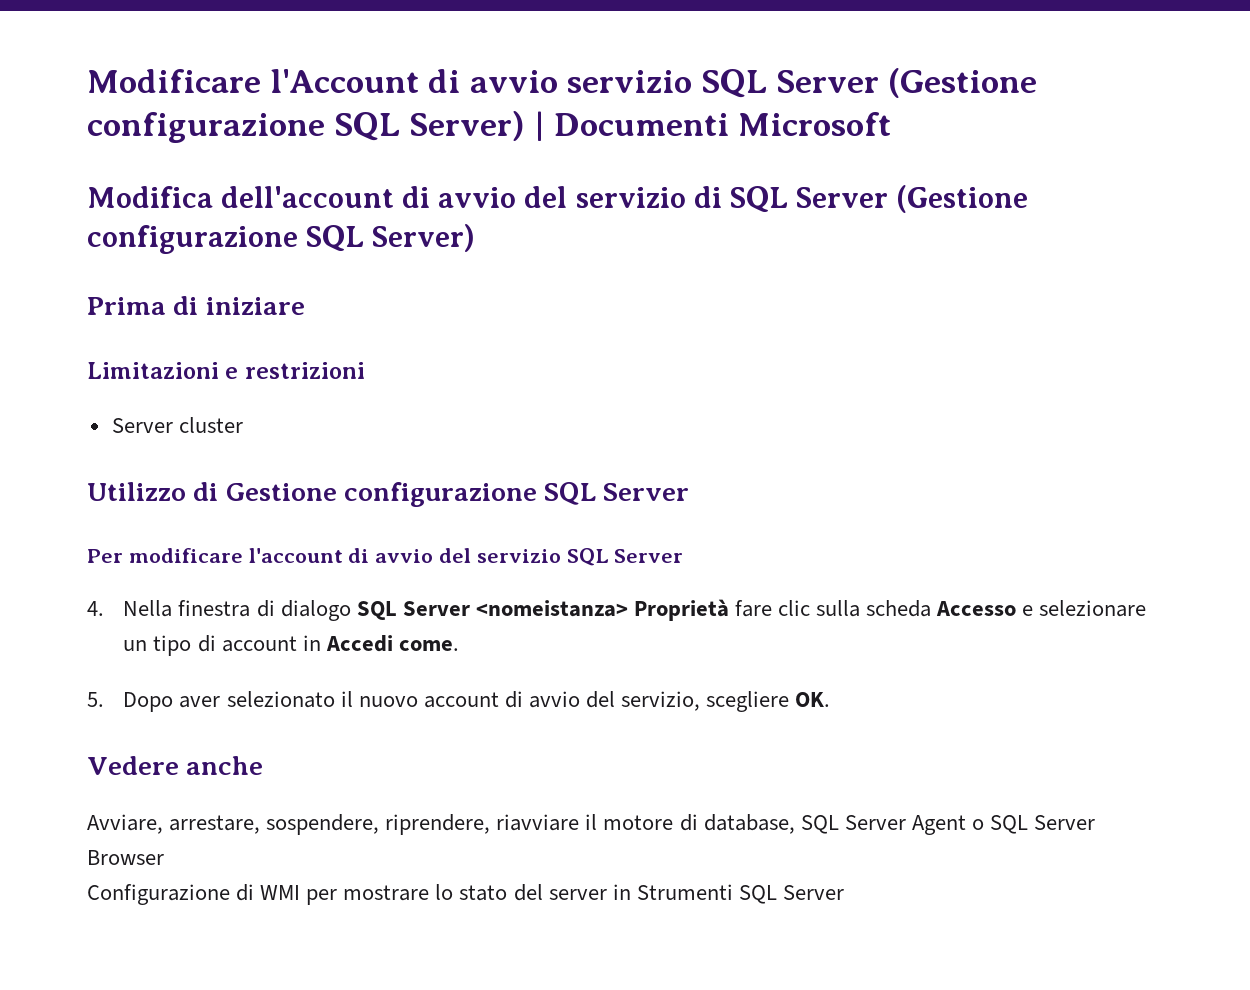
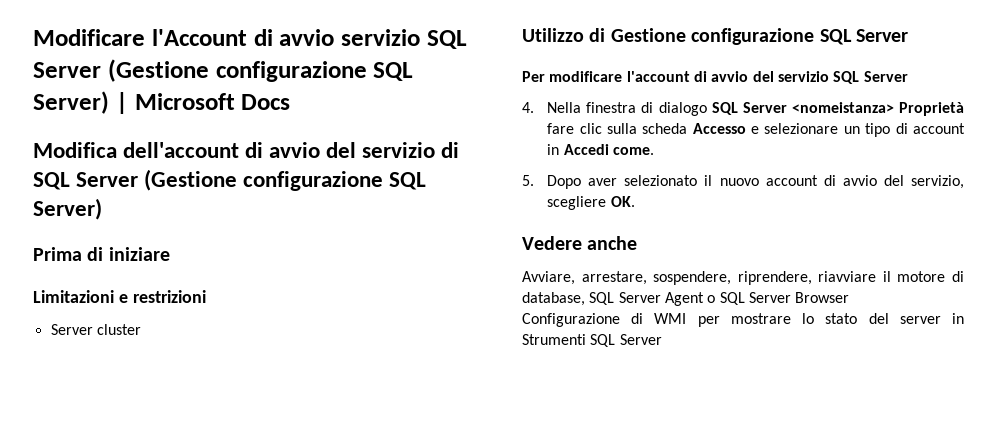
- Modificare l'Account di avvio servizio SQL Server (Gestione configurazione SQL Server) | Documenti Microsoft
+ Modificare l'Account di avvio servizio SQL Server (Gestione configurazione SQL Server) | Microsoft Docs

